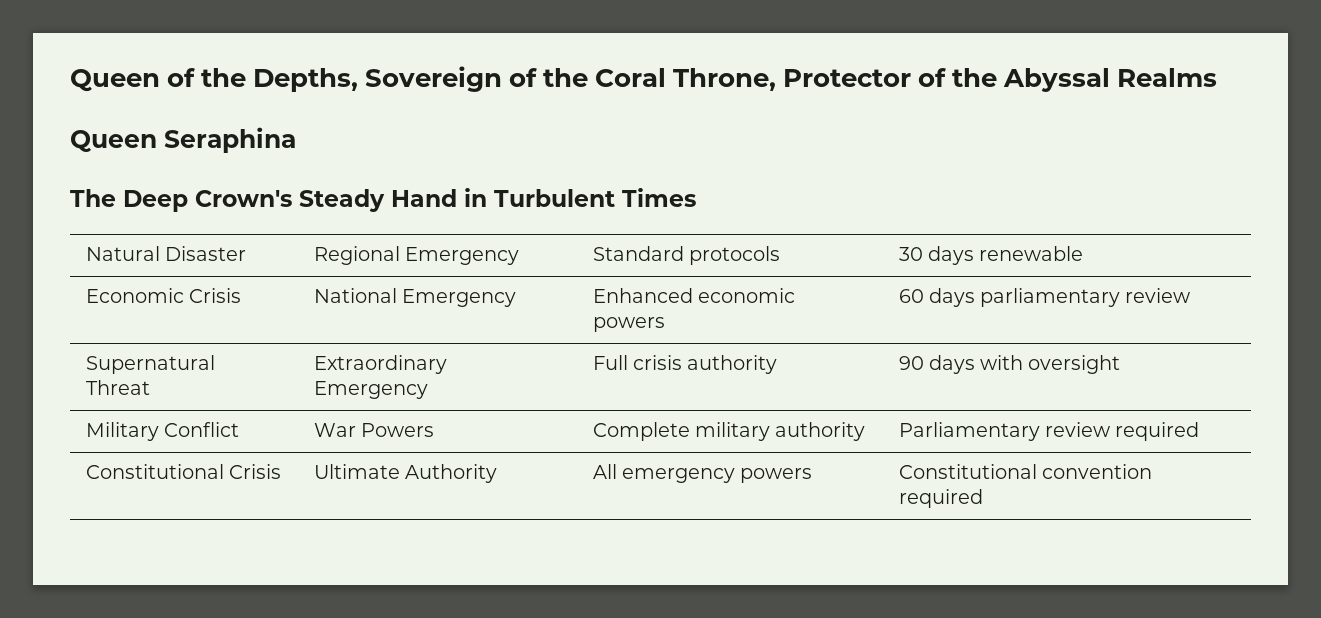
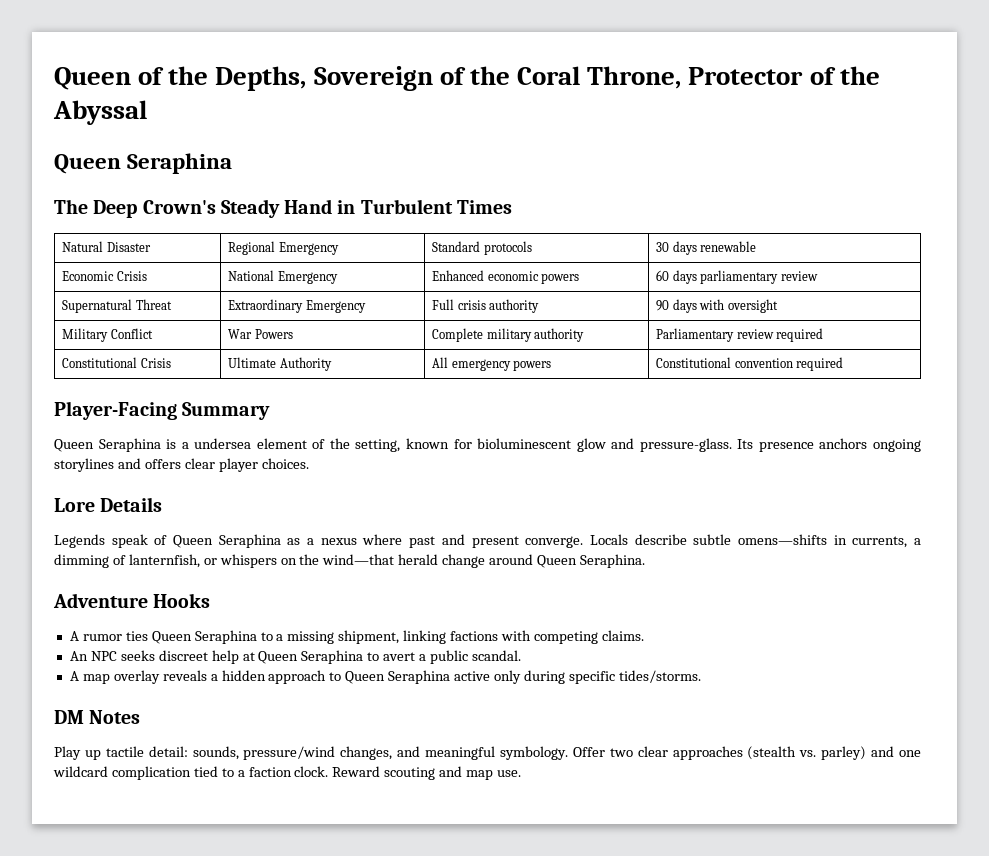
- Queen of the Depths, Sovereign of the Coral Throne, Protector of the Abyssal Realms
+ Queen of the Depths, Sovereign of the Coral Throne, Protector of the Abyssal
+ Player-Facing Summary
+ Queen Seraphina is a undersea element of the setting, known for bioluminescent glow and pressure-glass. Its presence anchors ongoing storylines and offers clear player choices.
+ Lore Details
+ Legends speak of Queen Seraphina as a nexus where past and present converge. Locals describe subtle omens—shifts in currents, a dimming of lanternfish, or whispers on the wind—that herald change around Queen Seraphina.
+ Adventure Hooks
+ A rumor ties Queen Seraphina to a missing shipment, linking factions with competing claims.
+ An NPC seeks discreet help at Queen Seraphina to avert a public scandal.
+ A map overlay reveals a hidden approach to Queen Seraphina active only during specific tides/storms.
+ DM Notes
+ Play up tactile detail: sounds, pressure/wind changes, and meaningful symbology. Offer two clear approaches (stealth vs. parley) and one wildcard complication tied to a faction clock. Reward scouting and map use.

